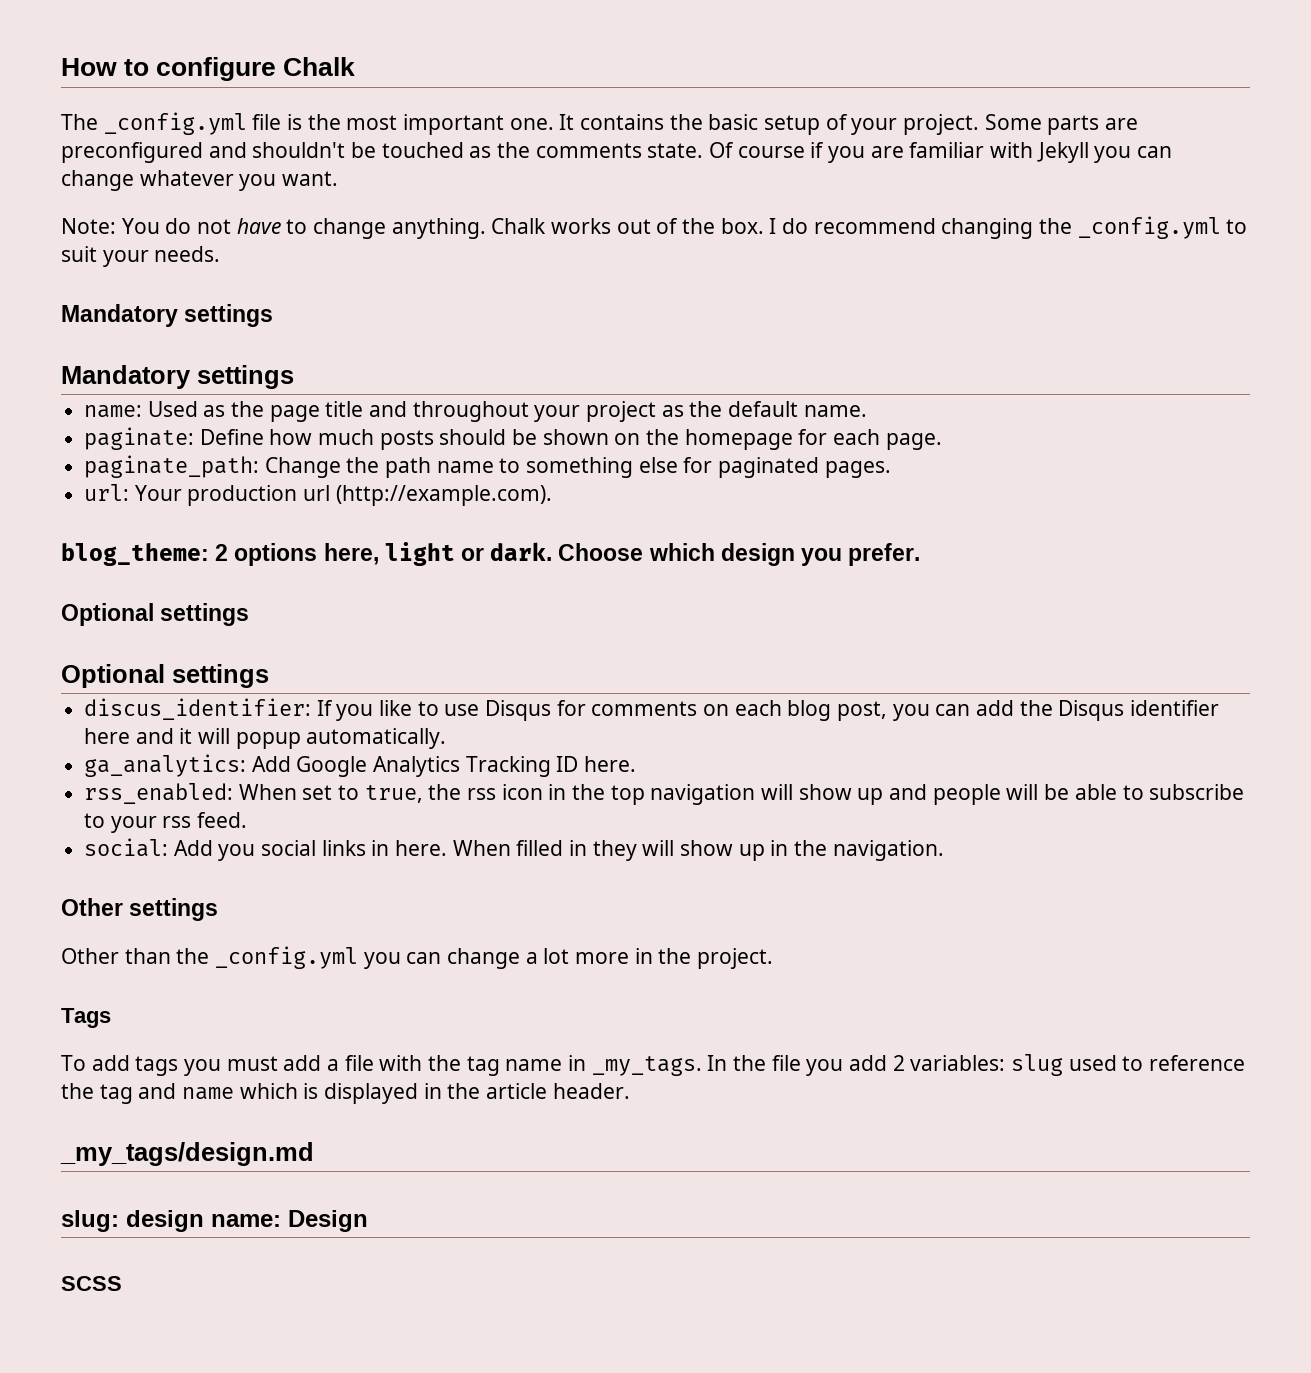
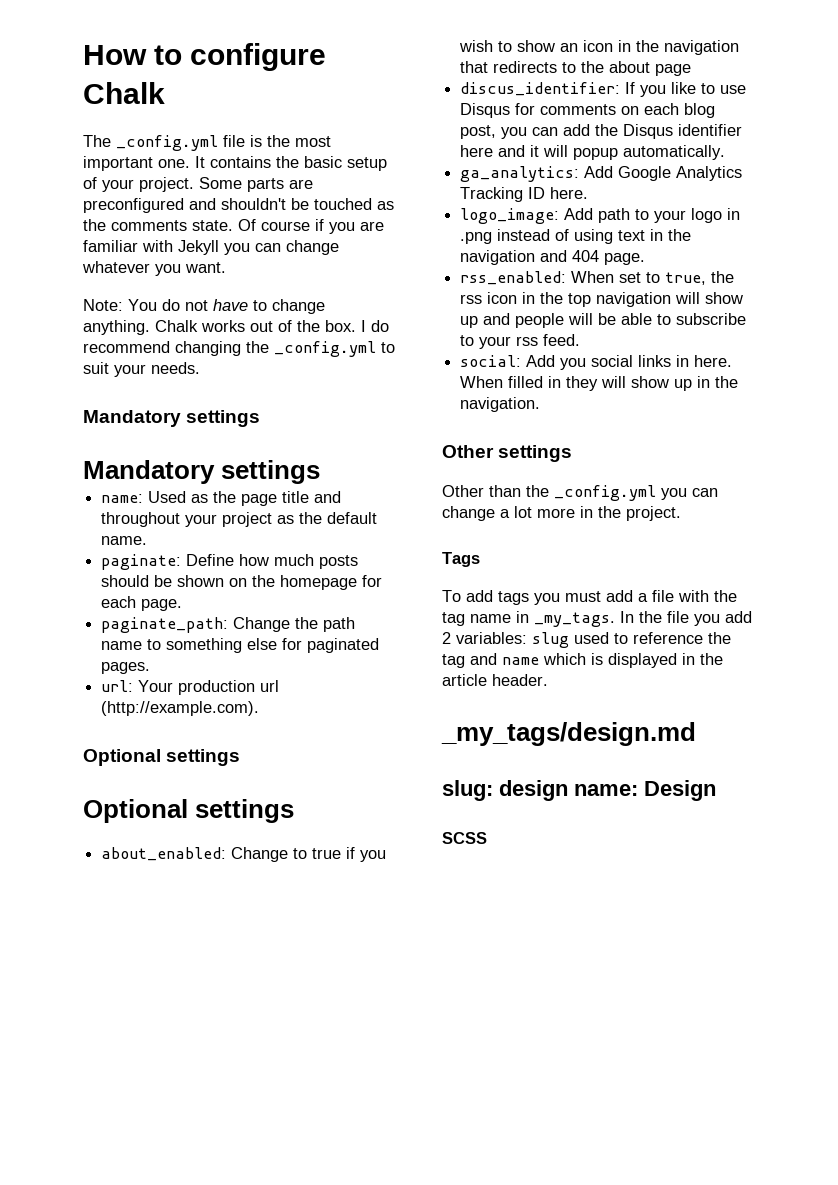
  url: Your production url (http://example.com).
- blog_theme: 2 options here, light or dark. Choose which design you prefer.
  Optional settings
  Optional settings
+ about_enabled: Change to true if you wish to show an icon in the navigation that redirects to the about page
+ logo_image: Add path to your logo in .png instead of using text in the navigation and 404 page.

